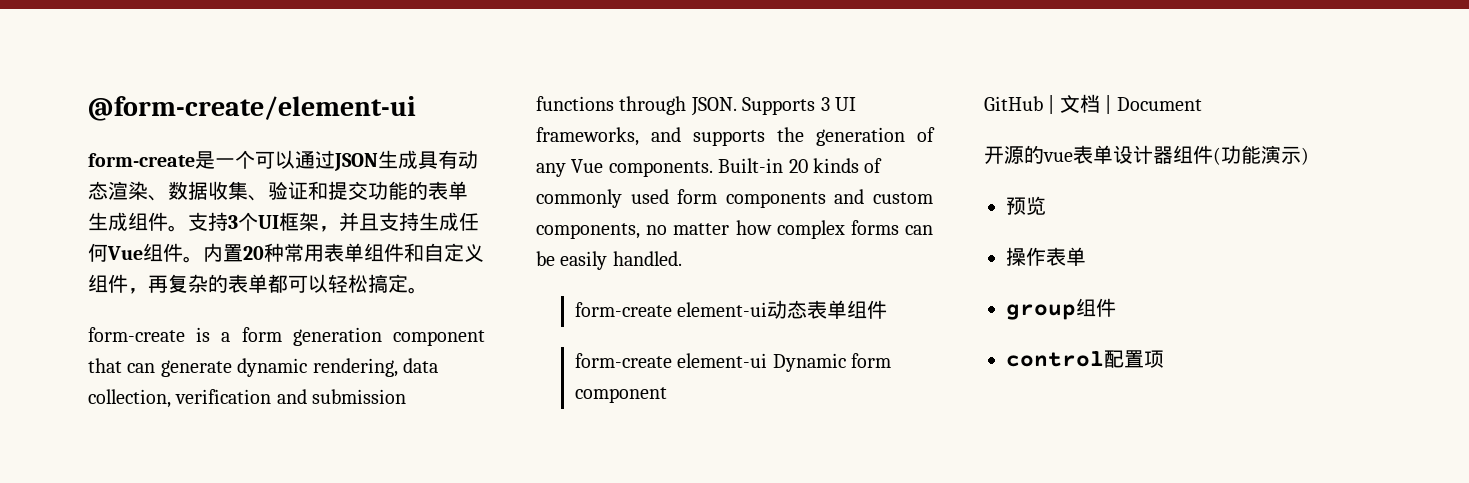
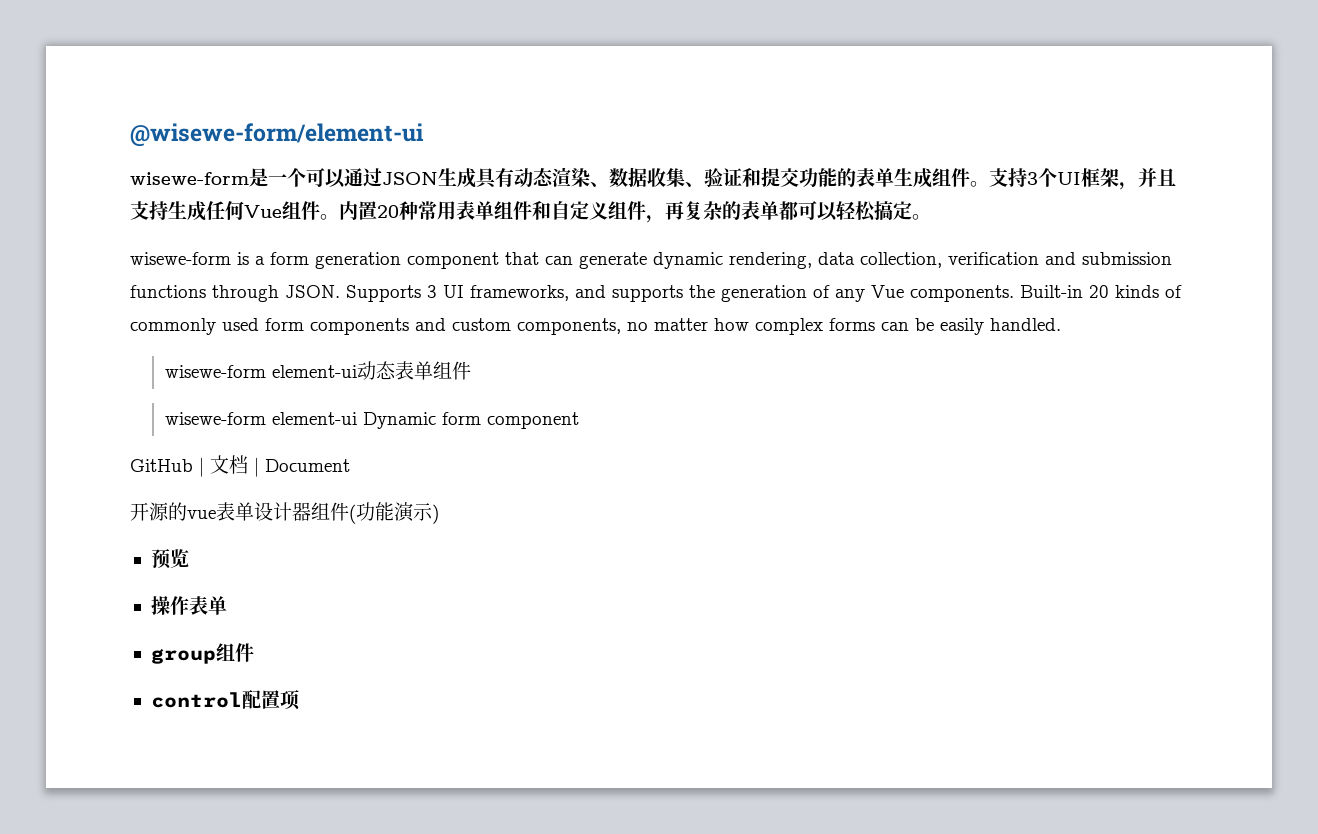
- @form-create/element-ui
- form-create是一个可以通过JSON生成具有动态渲染、数据收集、验证和提交功能的表单生成组件。
+ @wisewe-form/element-ui
+ wisewe-form是一个可以通过JSON生成具有动态渲染、数据收集、验证和提交功能的表单生成组件。
- form-create is a form generation component that can generate dynamic rendering, data collection, verification and submission functions through JSON.
+ wisewe-form is a form generation component that can generate dynamic rendering, data collection, verification and submission functions through JSON.
- form-create element-ui动态表单组件
+ wisewe-form element-ui动态表单组件
- form-create element-ui Dynamic form component
+ wisewe-form element-ui Dynamic form component

